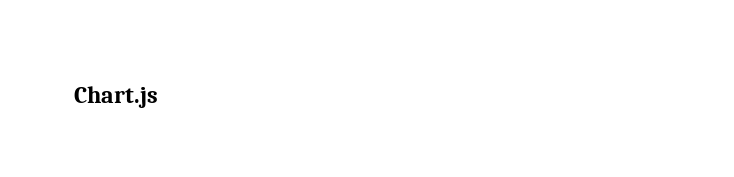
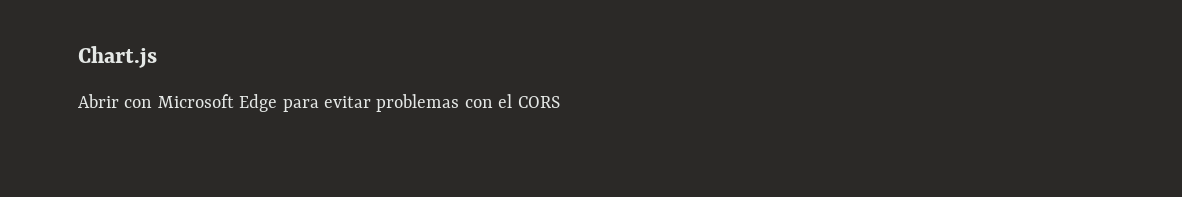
+ Abrir con Microsoft Edge para evitar problemas con el CORS

